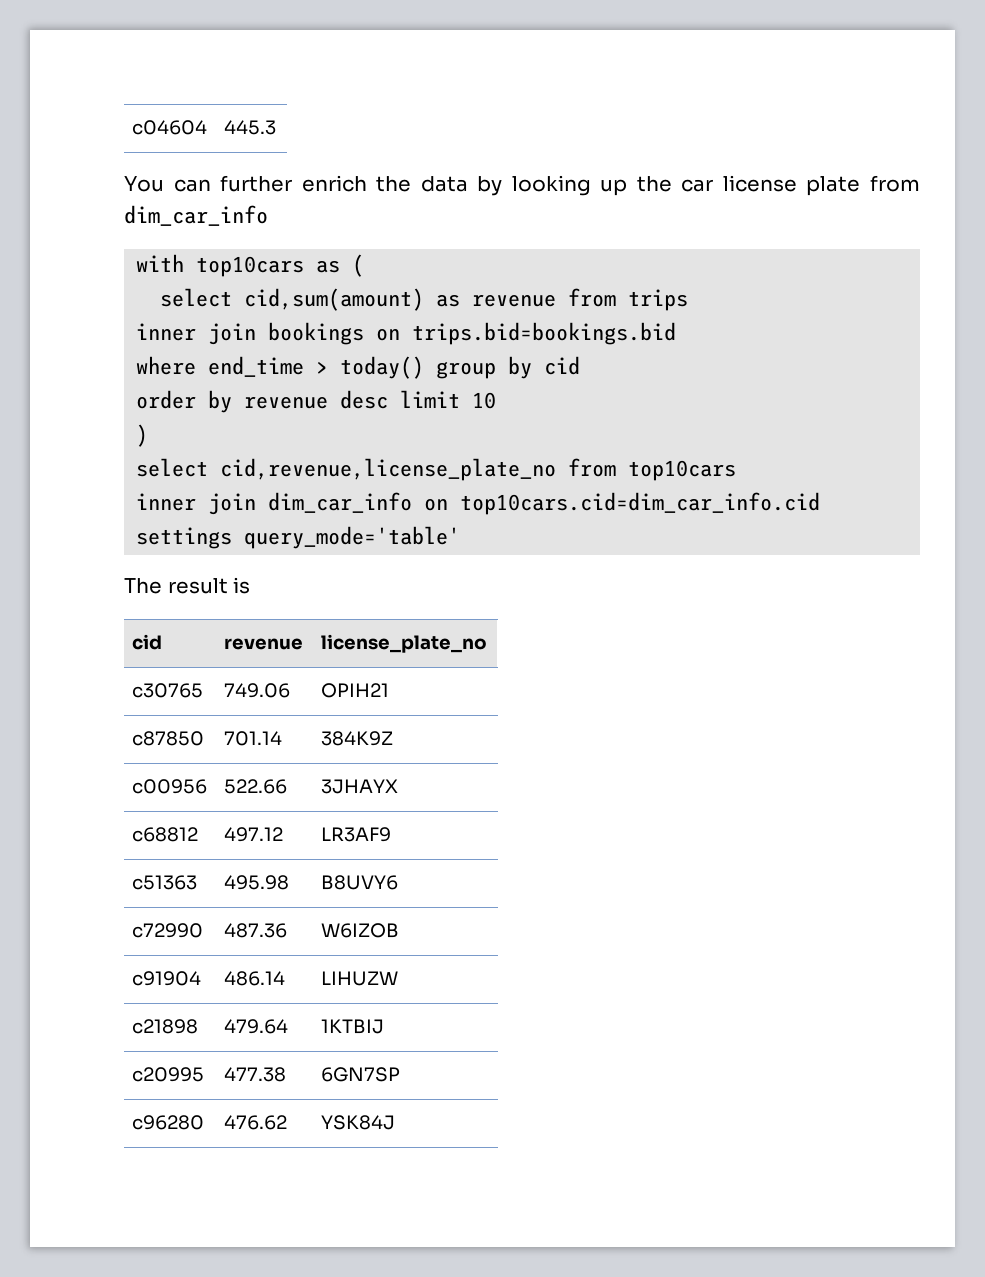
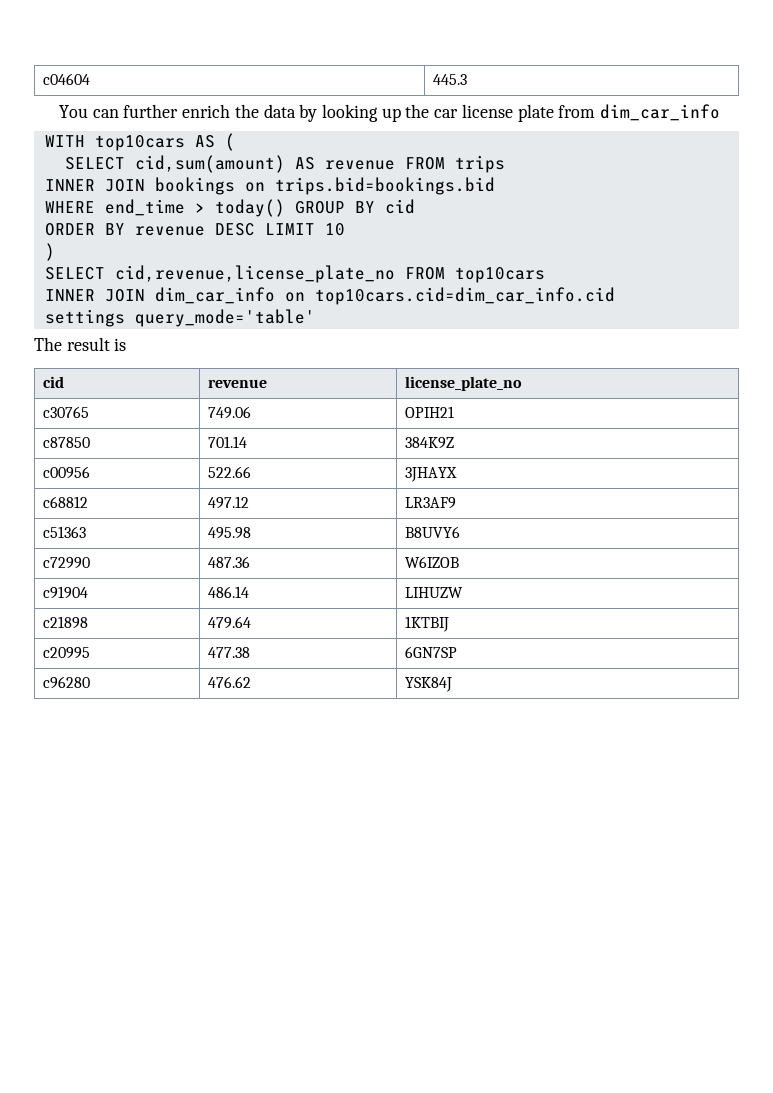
- with top10cars as (
- select cid,sum(amount) as revenue from trips
+ WITH top10cars AS (
+ SELECT cid,sum(amount) AS revenue FROM trips
- inner join bookings on trips.bid=bookings.bid
+ INNER JOIN bookings on trips.bid=bookings.bid
- where end_time > today() group by cid
+ WHERE end_time > today() GROUP BY cid
- order by revenue desc limit 10
+ ORDER BY revenue DESC LIMIT 10
- select cid,revenue,license_plate_no from top10cars
+ SELECT cid,revenue,license_plate_no FROM top10cars
- inner join dim_car_info on top10cars.cid=dim_car_info.cid
+ INNER JOIN dim_car_info on top10cars.cid=dim_car_info.cid

